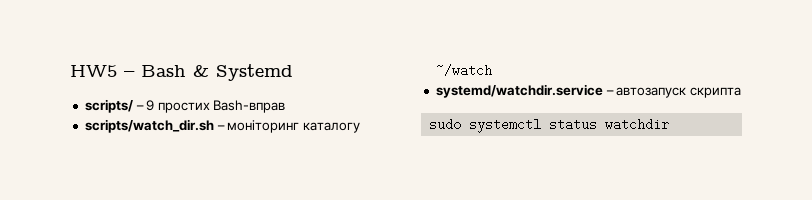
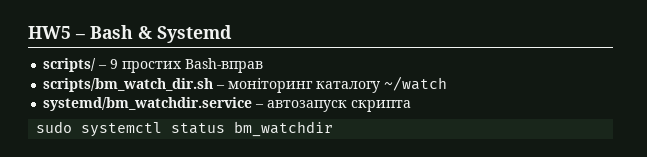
- scripts/watch_dir.sh – моніторинг каталогу ~/watch
+ scripts/bm_watch_dir.sh – моніторинг каталогу ~/watch
- systemd/watchdir.service – автозапуск скрипта
+ systemd/bm_watchdir.service – автозапуск скрипта
- sudo systemctl status watchdir
+ sudo systemctl status bm_watchdir

